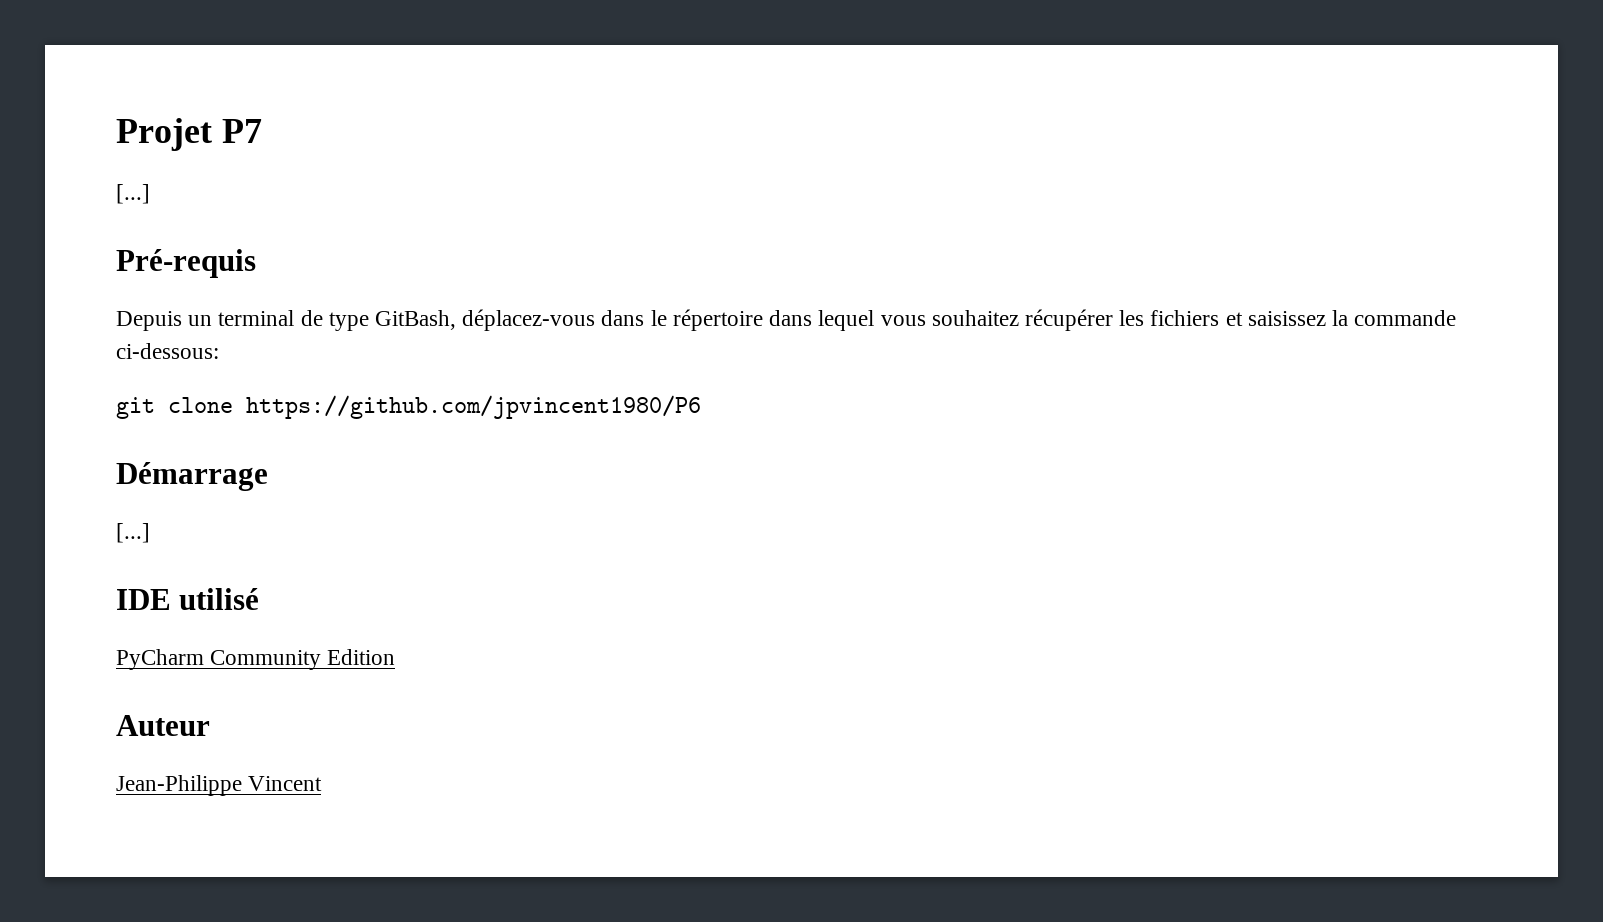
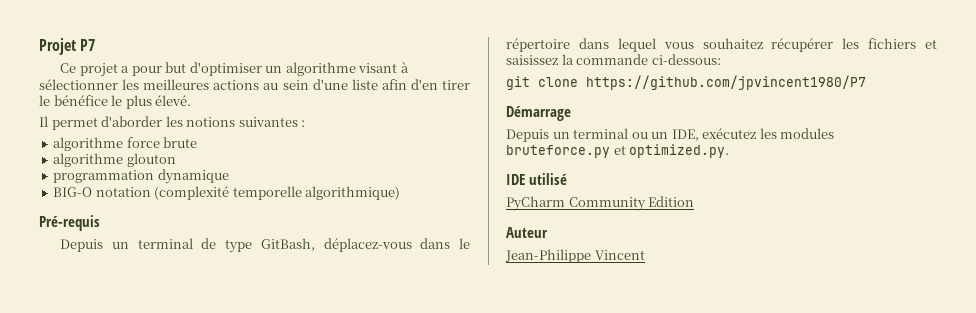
  Projet P7
- [...]
+ Ce projet a pour but d'optimiser un algorithme visant à sélectionner les meilleures actions au sein d'une liste afin d'en tirer le bénéfice le plus élevé.
+ Il permet d'aborder les notions suivantes :
+ algorithme force brute
+ algorithme glouton
+ programmation dynamique
+ BIG-O notation (complexité temporelle algorithmique)
- git clone https://github.com/jpvincent1980/P6
+ git clone https://github.com/jpvincent1980/P7
  Démarrage
- [...]
+ Depuis un terminal ou un IDE, exécutez les modules bruteforce.py et optimized.py.

